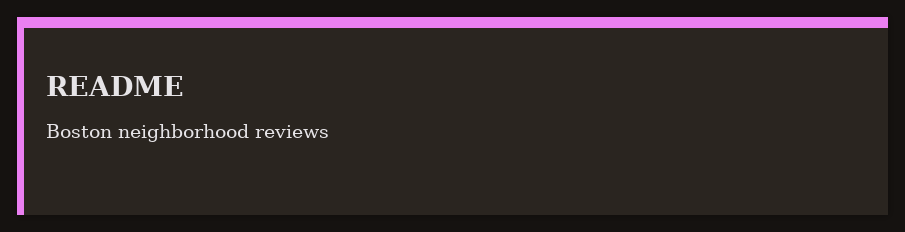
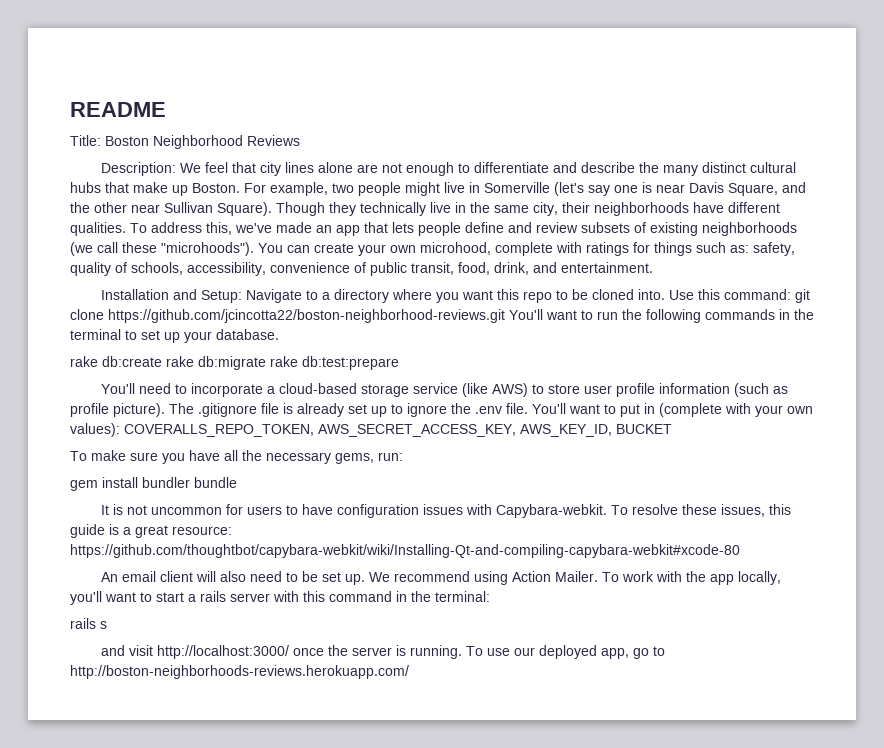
- Boston neighborhood reviews
+ Title: Boston Neighborhood Reviews
+ Description: We feel that city lines alone are not enough to differentiate and describe the many distinct cultural hubs that make up Boston. For example, two people might live in Somerville (let's say one is near Davis Square, and the other near Sullivan Square). Though they technically live in the same city, their neighborhoods have different qualities. To address this, we've made an app that lets people define and review subsets of existing neighborhoods (we call these "microhoods"). You can create your own microhood, complete with ratings for things such as: safety, quality of schools, accessibility, convenience of public transit, food, drink, and entertainment.
+ Installation and Setup: Navigate to a directory where you want this repo to be cloned into. Use this command: git clone https://github.com/jcincotta22/boston-neighborhood-reviews.git You'll want to run the following commands in the terminal to set up your database.
+ rake db:create rake db:migrate rake db:test:prepare
+ You'll need to incorporate a cloud-based storage service (like AWS) to store user profile information (such as profile picture). The .gitignore file is already set up to ignore the .env file. You'll want to put in (complete with your own values): COVERALLS_REPO_TOKEN, AWS_SECRET_ACCESS_KEY, AWS_KEY_ID, BUCKET
+ To make sure you have all the necessary gems, run:
+ gem install bundler bundle
+ It is not uncommon for users to have configuration issues with Capybara-webkit. To resolve these issues, this guide is a great resource: https://github.com/thoughtbot/capybara-webkit/wiki/Installing-Qt-and-compiling-capybara-webkit#xcode-80
+ An email client will also need to be set up. We recommend using Action Mailer. To work with the app locally, you'll want to start a rails server with this command in the terminal:
+ rails s
+ and visit http://localhost:3000/ once the server is running. To use our deployed app, go to http://boston-neighborhoods-reviews.herokuapp.com/

